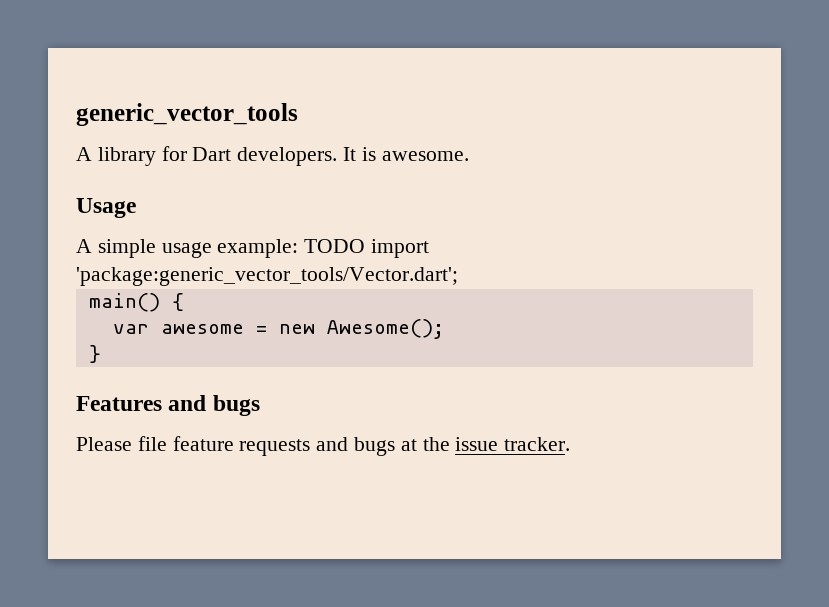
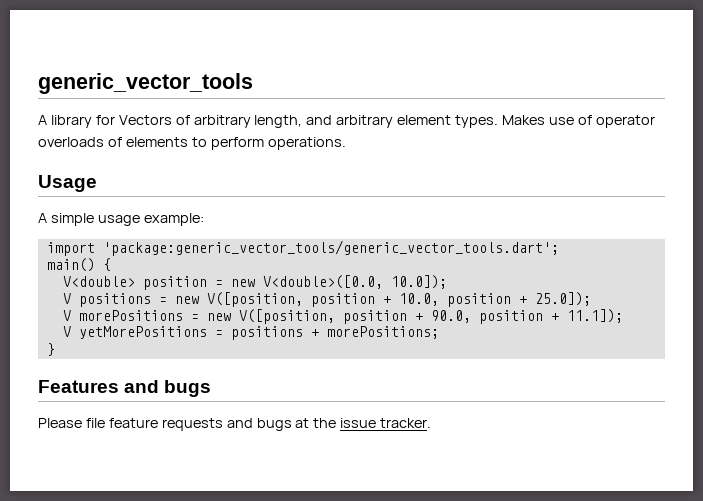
- A library for Dart developers. It is awesome.
+ A library for Vectors of arbitrary length, and arbitrary element types. Makes use of operator overloads of elements to perform operations.
- A simple usage example: TODO import 'package:generic_vector_tools/Vector.dart';
+ A simple usage example:
+ import 'package:generic_vector_tools/generic_vector_tools.dart';
- var awesome = new Awesome();
+ V<double> position = new V<double>([0.0, 10.0]);
+ V positions = new V([position, position + 10.0, position + 25.0]);
+ V morePositions = new V([position, position + 90.0, position + 11.1]);
+ V yetMorePositions = positions + morePositions;

